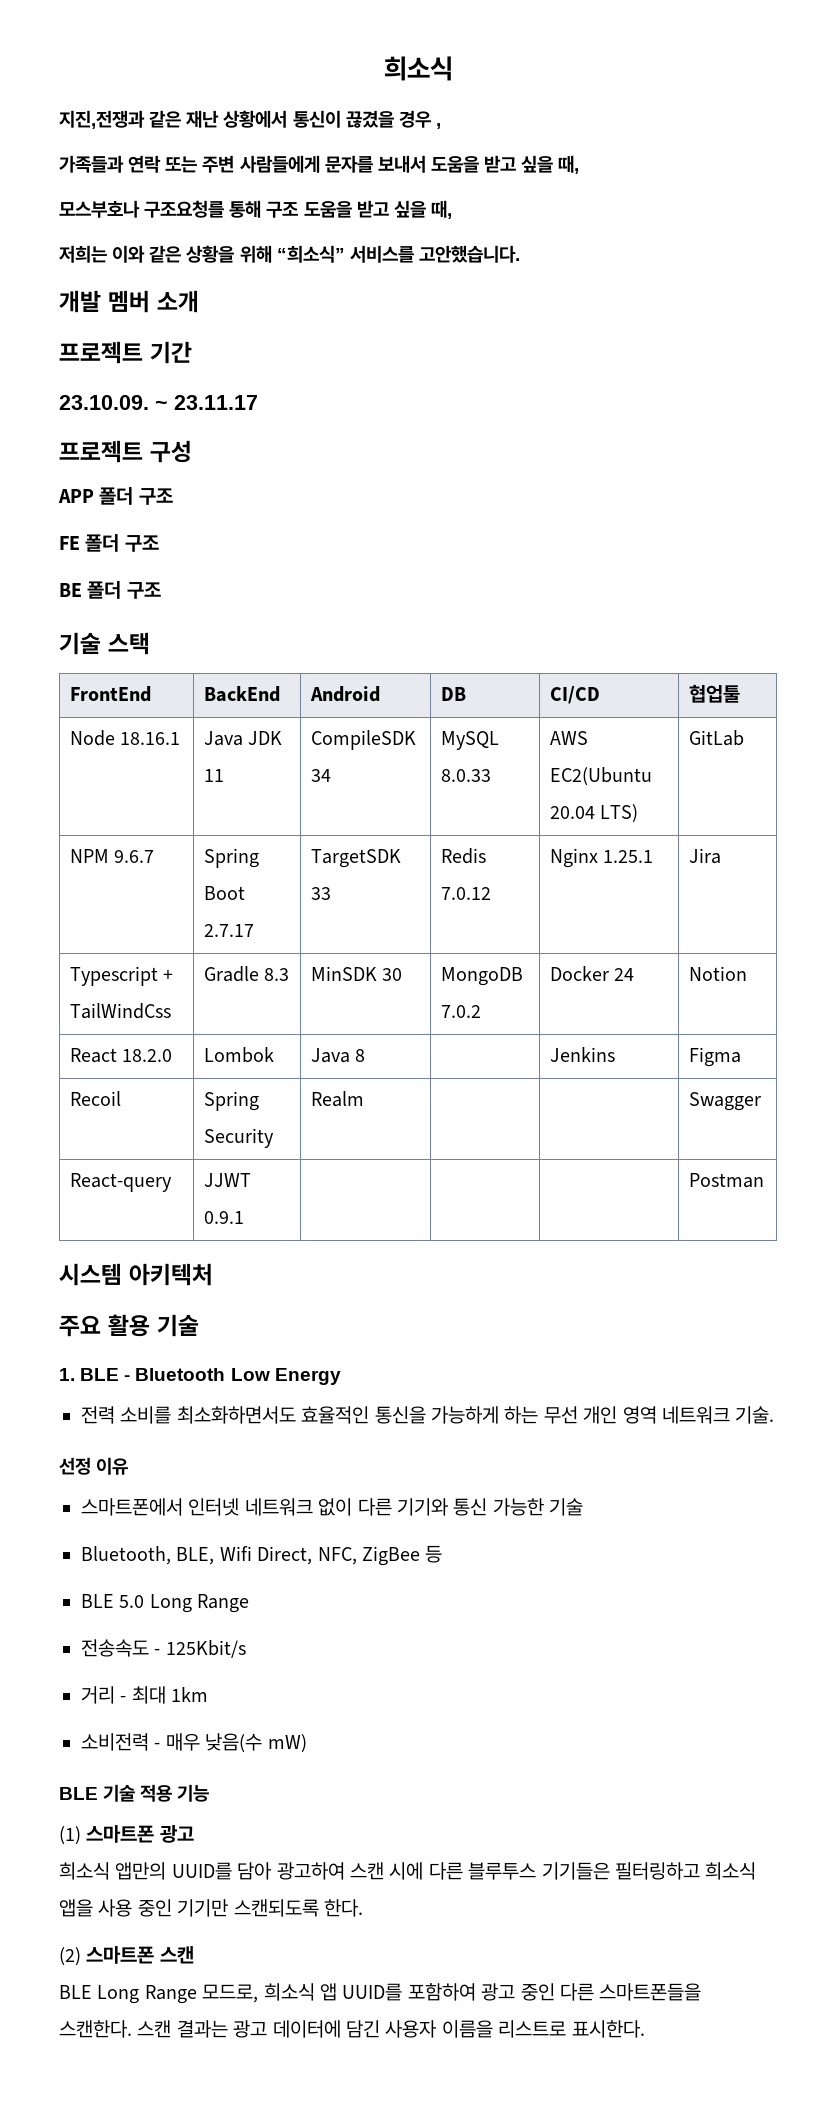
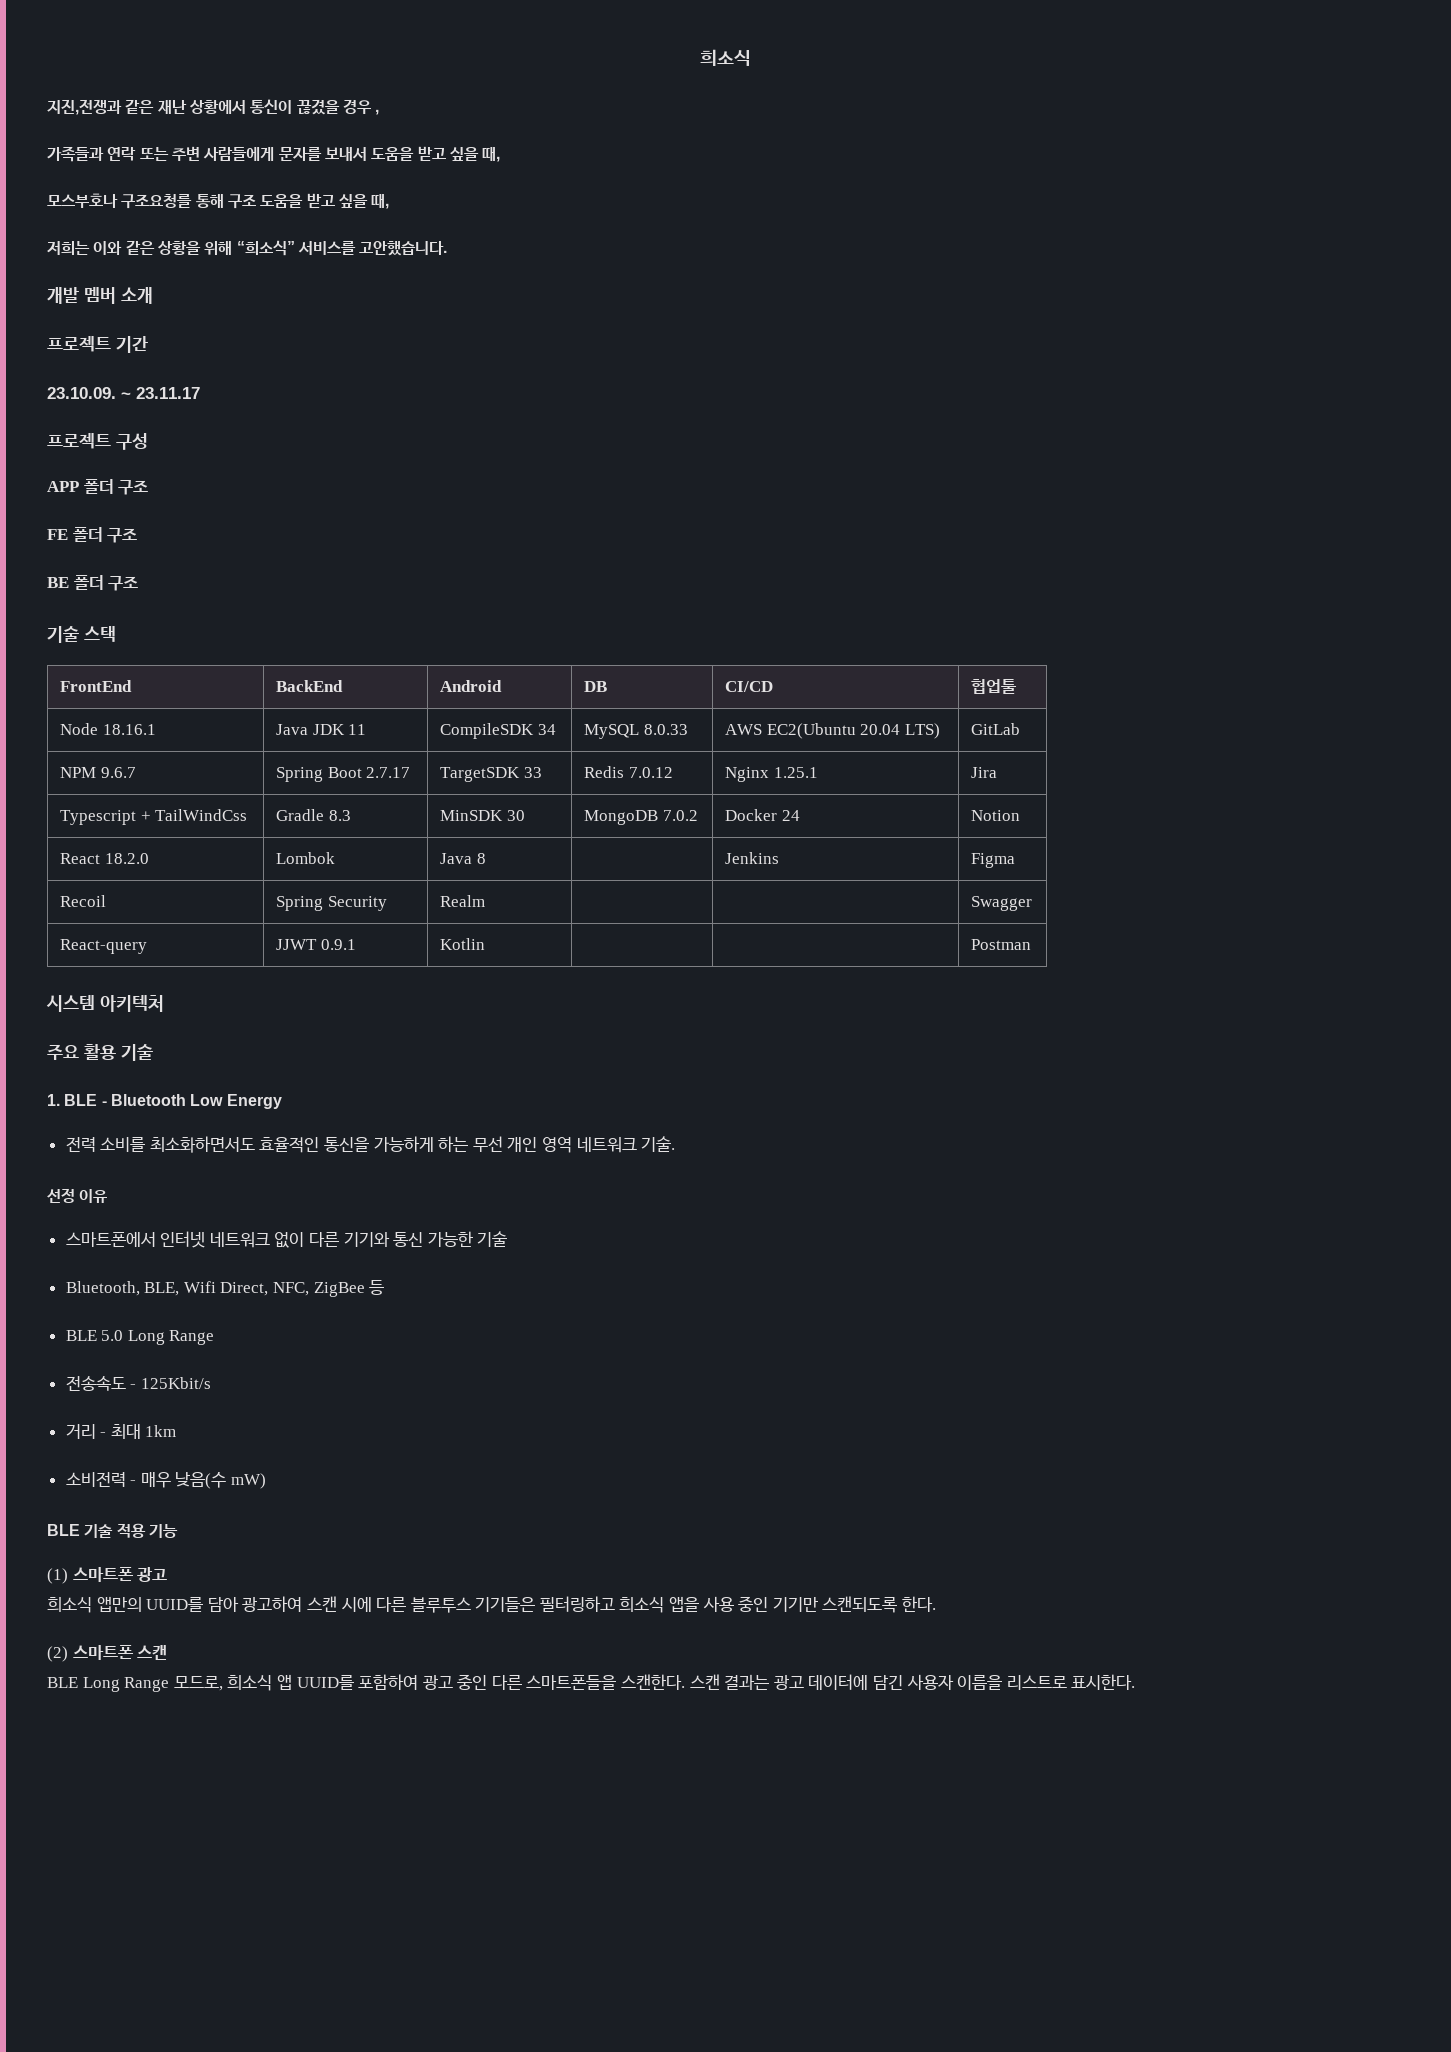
- React-query | JJWT 0.9.1 | | | | Postman
+ React-query | JJWT 0.9.1 | Kotlin | | | Postman

